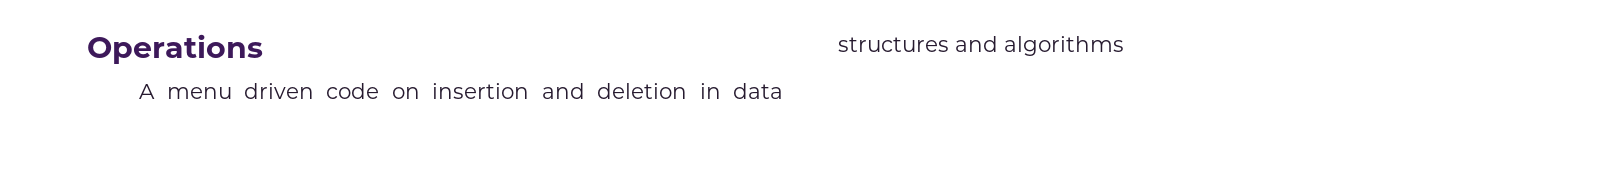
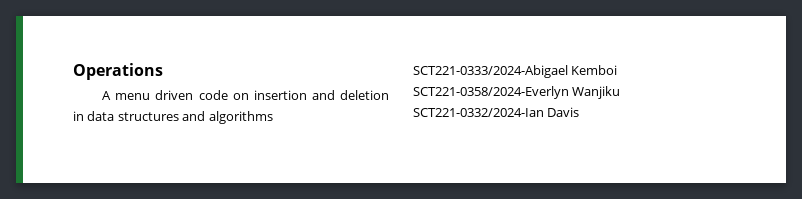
- A menu driven code on insertion and deletion in data structures and algorithms
+ A menu driven code on insertion and deletion in data structures and algorithms SCT221-0333/2024-Abigael Kemboi SCT221-0358/2024-Everlyn Wanjiku SCT221-0332/2024-Ian Davis

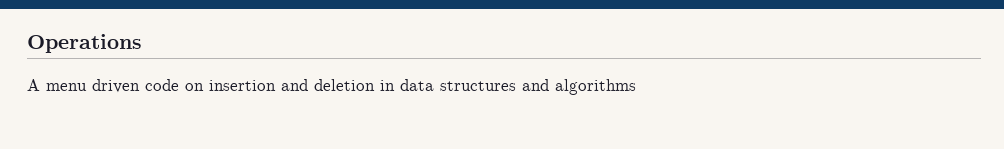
- A menu driven code on insertion and deletion in data structures and algorithms SCT221-0333/2024-Abigael Kemboi SCT221-0358/2024-Everlyn Wanjiku SCT221-0332/2024-Ian Davis
+ A menu driven code on insertion and deletion in data structures and algorithms

